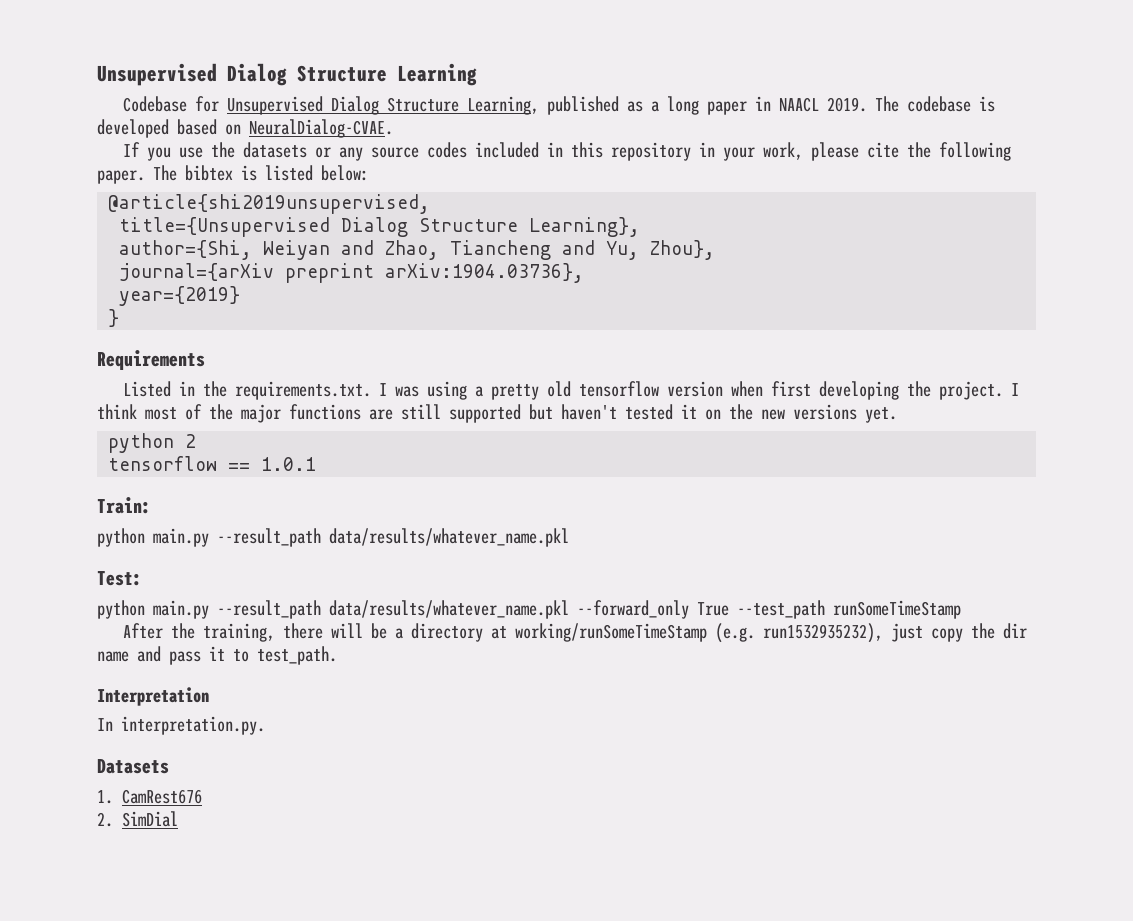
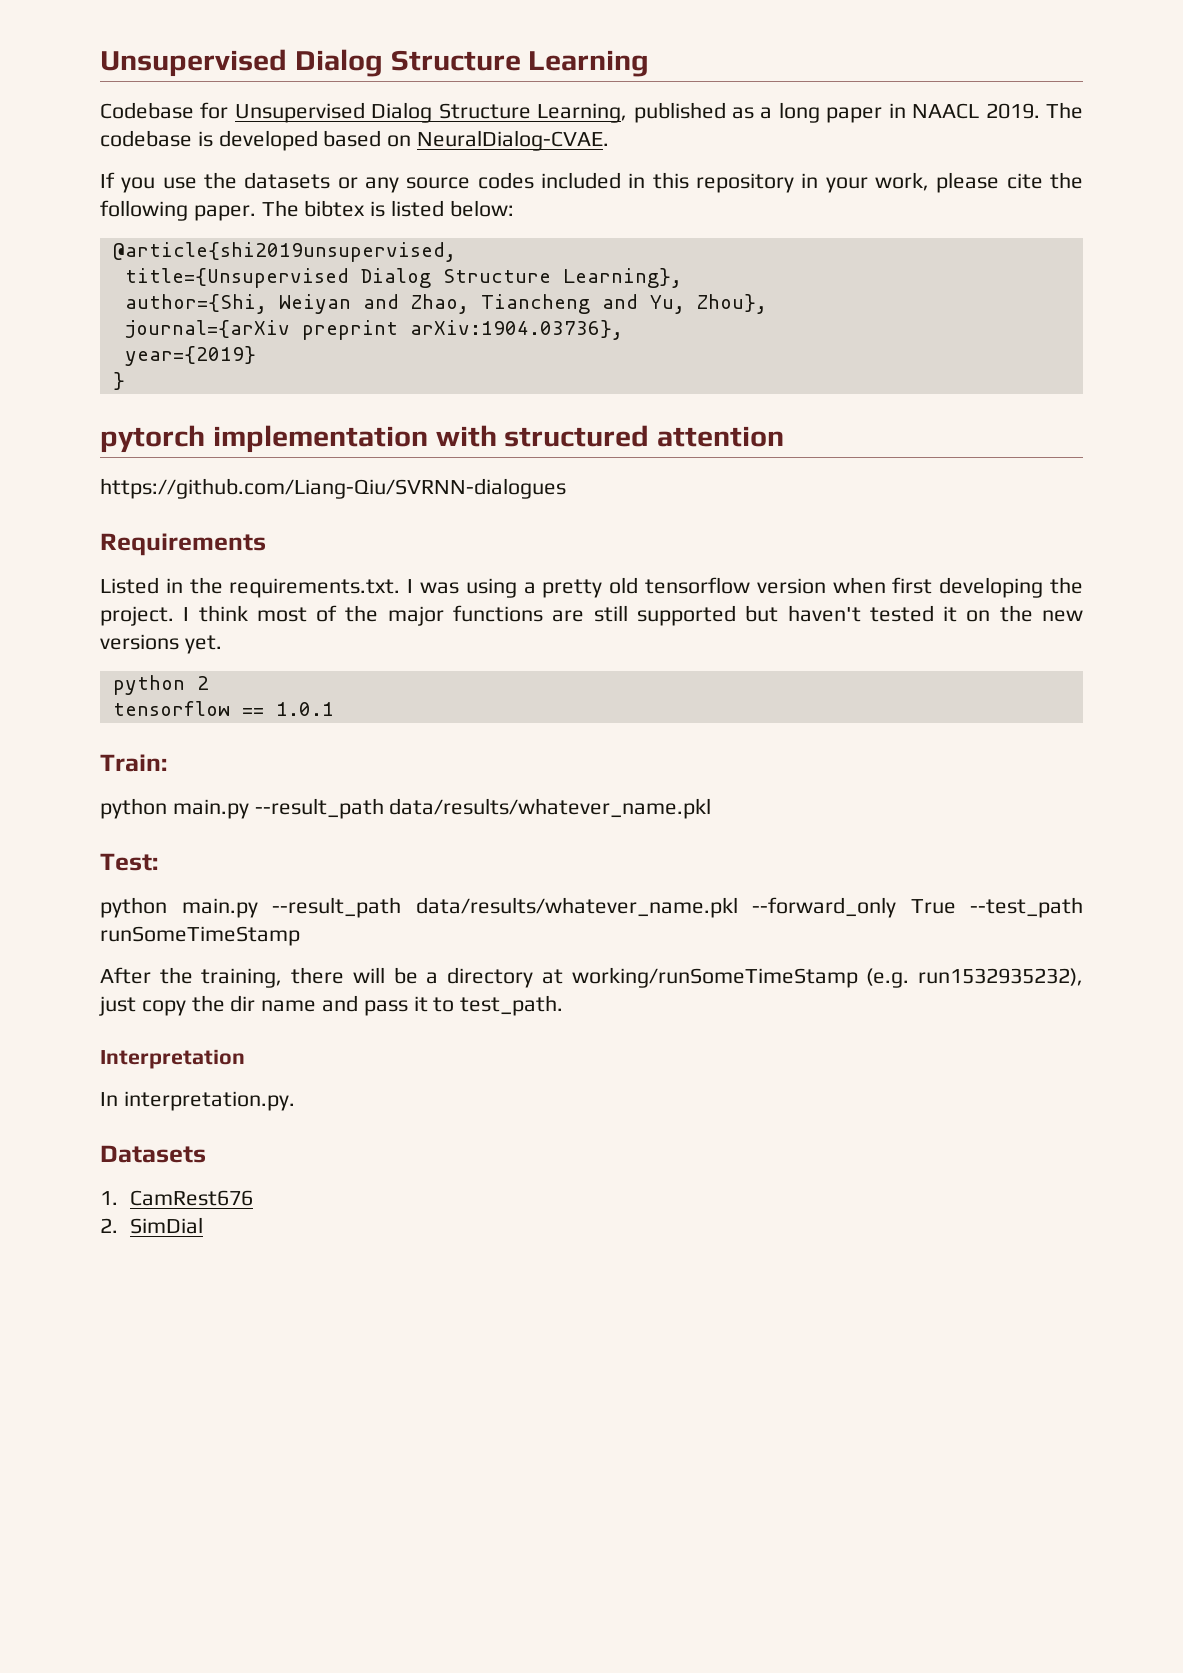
+ pytorch implementation with structured attention
+ https://github.com/Liang-Qiu/SVRNN-dialogues

